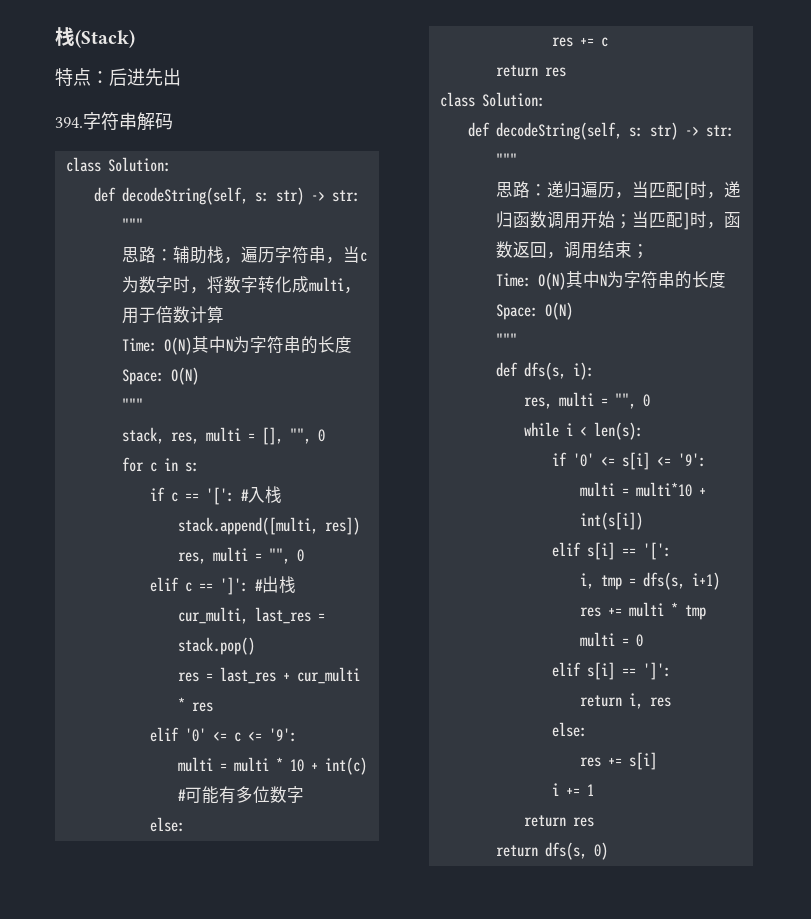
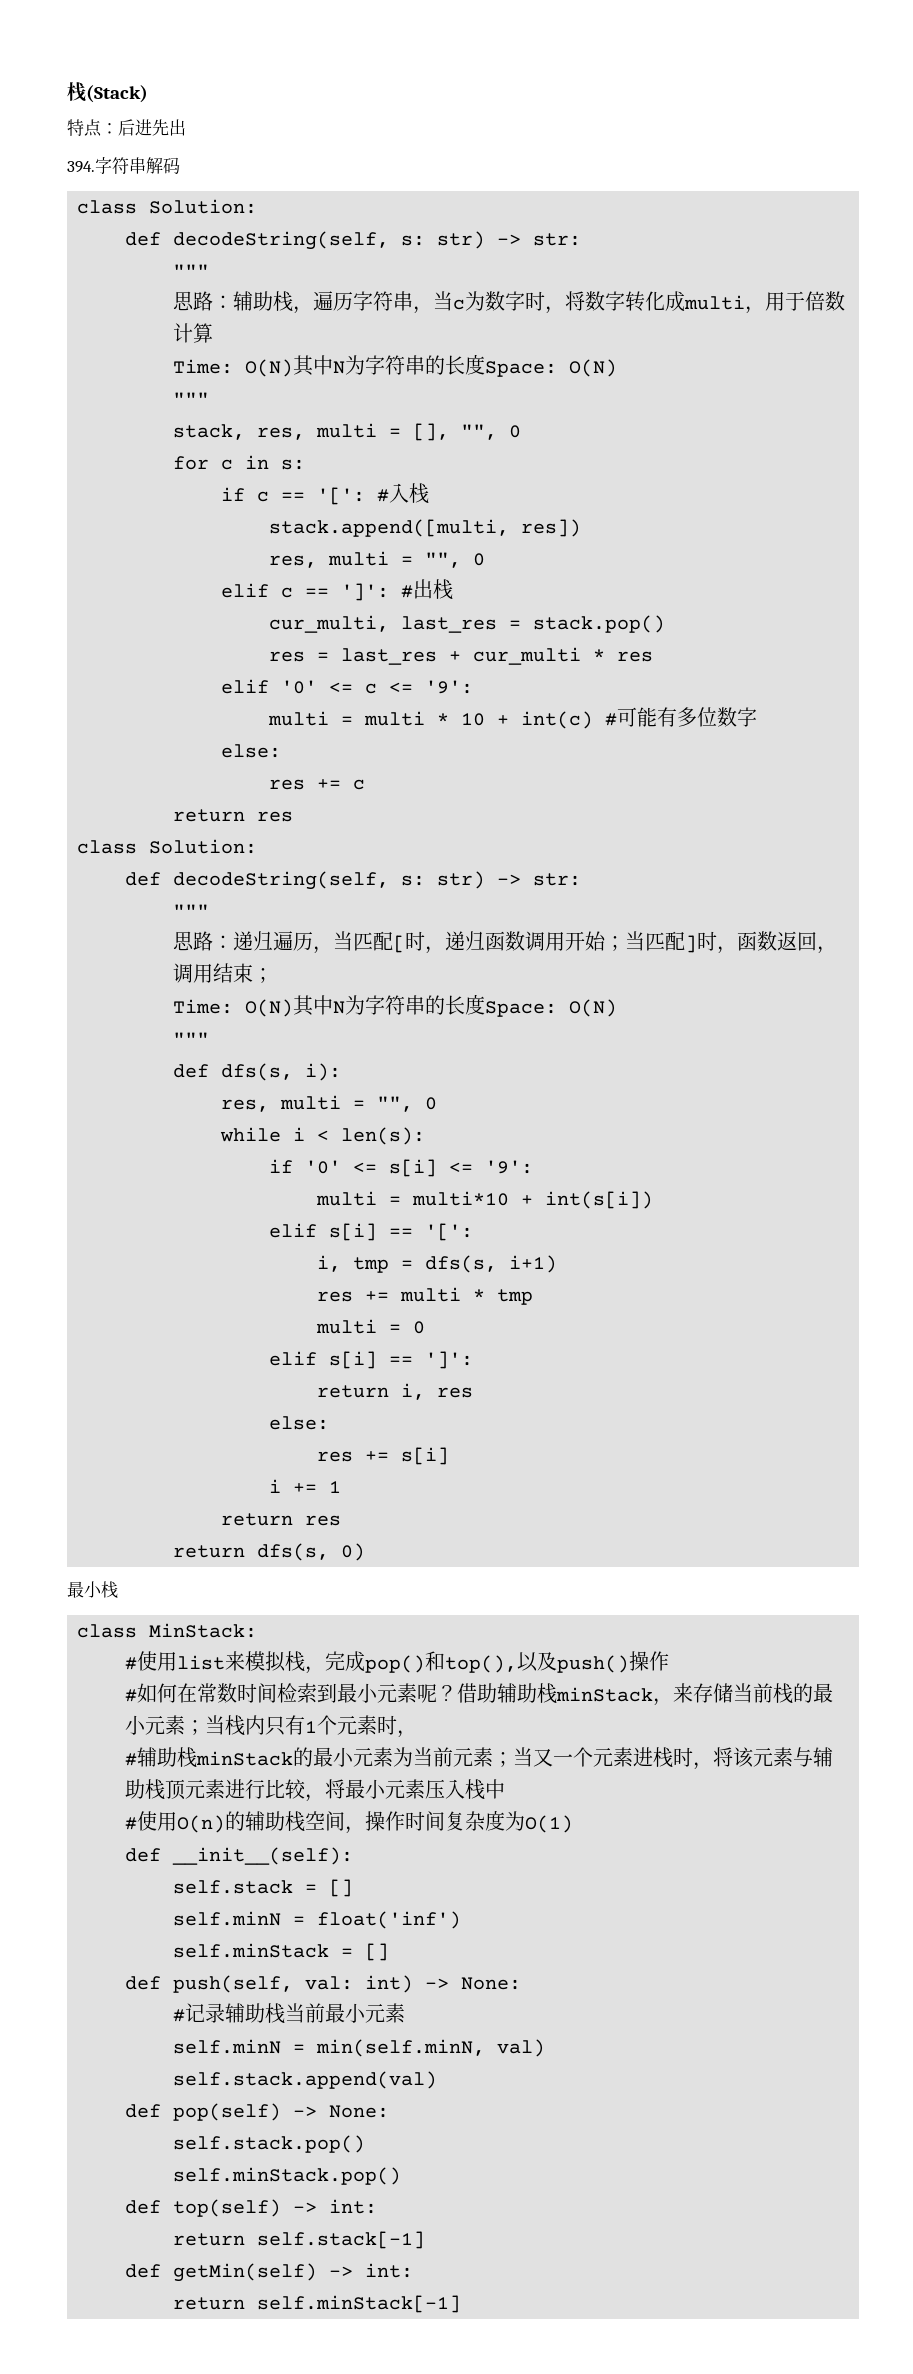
+ 最小栈
+ class MinStack:
+ #使用list来模拟栈，完成pop()和top(),以及push()操作
+ #如何在常数时间检索到最小元素呢？借助辅助栈minStack，来存储当前栈的最小元素；当栈内只有1个元素时，
+ #辅助栈minStack的最小元素为当前元素；当又一个元素进栈时，将该元素与辅助栈顶元素进行比较，将最小元素压入栈中
+ #使用O(n)的辅助栈空间，操作时间复杂度为O(1)
+ def __init__(self):
+ self.stack = []
+ self.minN = float('inf')
+ self.minStack = []
+ def push(self, val: int) -> None:
+ #记录辅助栈当前最小元素
+ self.minN = min(self.minN, val)
+ self.stack.append(val)
+ def pop(self) -> None:
+ self.stack.pop()
+ self.minStack.pop()
+ def top(self) -> int:
+ return self.stack[-1]
+ def getMin(self) -> int:
+ return self.minStack[-1]

